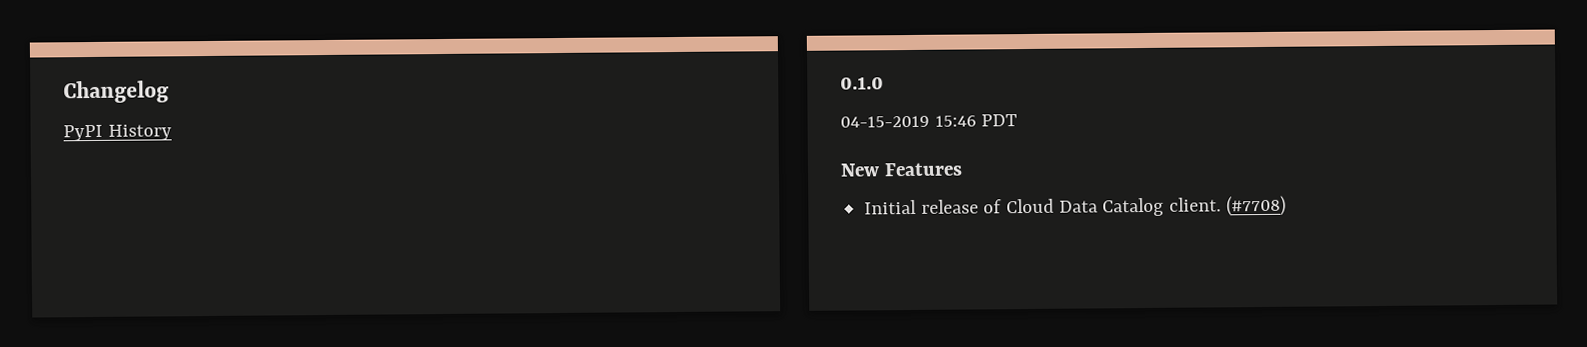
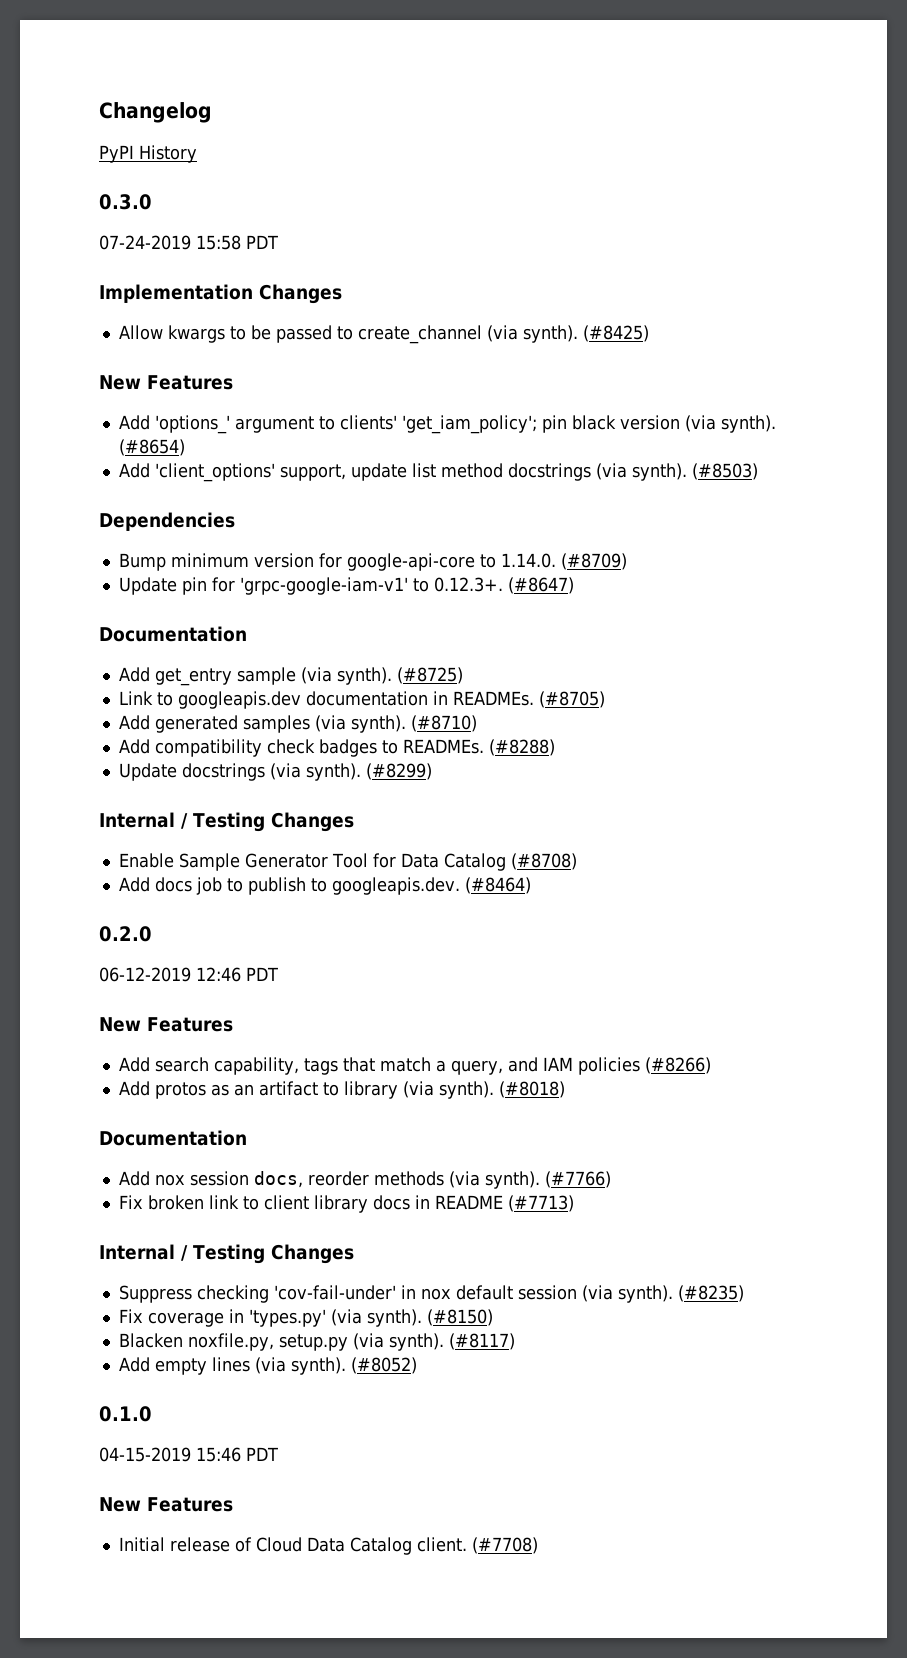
+ 0.3.0
+ 07-24-2019 15:58 PDT
+ Implementation Changes
+ Allow kwargs to be passed to create_channel (via synth). (#8425)
+ New Features
+ Add 'options_' argument to clients' 'get_iam_policy'; pin black version (via synth). (#8654)
+ Add 'client_options' support, update list method docstrings (via synth). (#8503)
+ Dependencies
+ Bump minimum version for google-api-core to 1.14.0. (#8709)
+ Update pin for 'grpc-google-iam-v1' to 0.12.3+. (#8647)
+ Documentation
+ Add get_entry sample (via synth). (#8725)
+ Link to googleapis.dev documentation in READMEs. (#8705)
+ Add generated samples (via synth). (#8710)
+ Add compatibility check badges to READMEs. (#8288)
+ Update docstrings (via synth). (#8299)
+ Internal / Testing Changes
+ Enable Sample Generator Tool for Data Catalog (#8708)
+ Add docs job to publish to googleapis.dev. (#8464)
+ 0.2.0
+ 06-12-2019 12:46 PDT
+ New Features
+ Add search capability, tags that match a query, and IAM policies (#8266)
+ Add protos as an artifact to library (via synth). (#8018)
+ Documentation
+ Add nox session docs, reorder methods (via synth). (#7766)
+ Fix broken link to client library docs in README (#7713)
+ Internal / Testing Changes
+ Suppress checking 'cov-fail-under' in nox default session (via synth). (#8235)
+ Fix coverage in 'types.py' (via synth). (#8150)
+ Blacken noxfile.py, setup.py (via synth). (#8117)
+ Add empty lines (via synth). (#8052)

